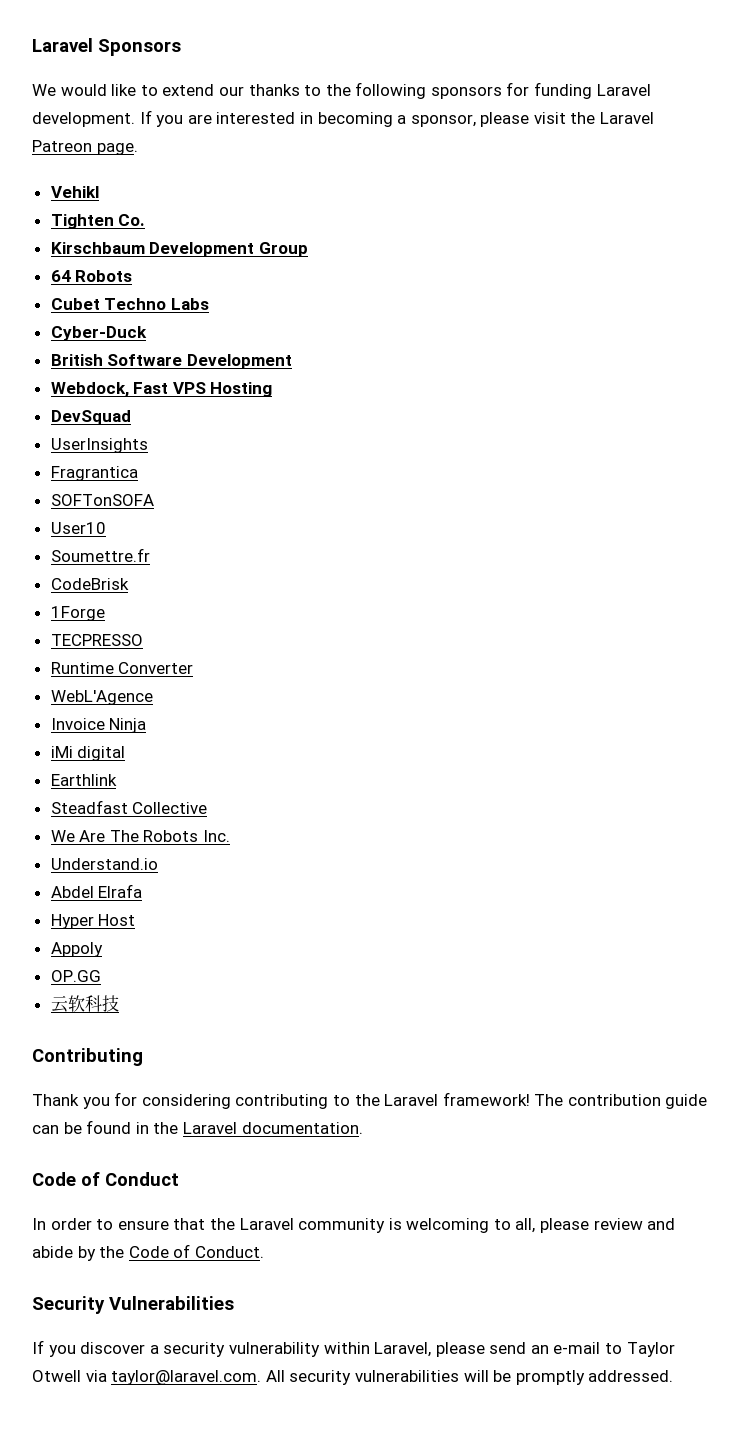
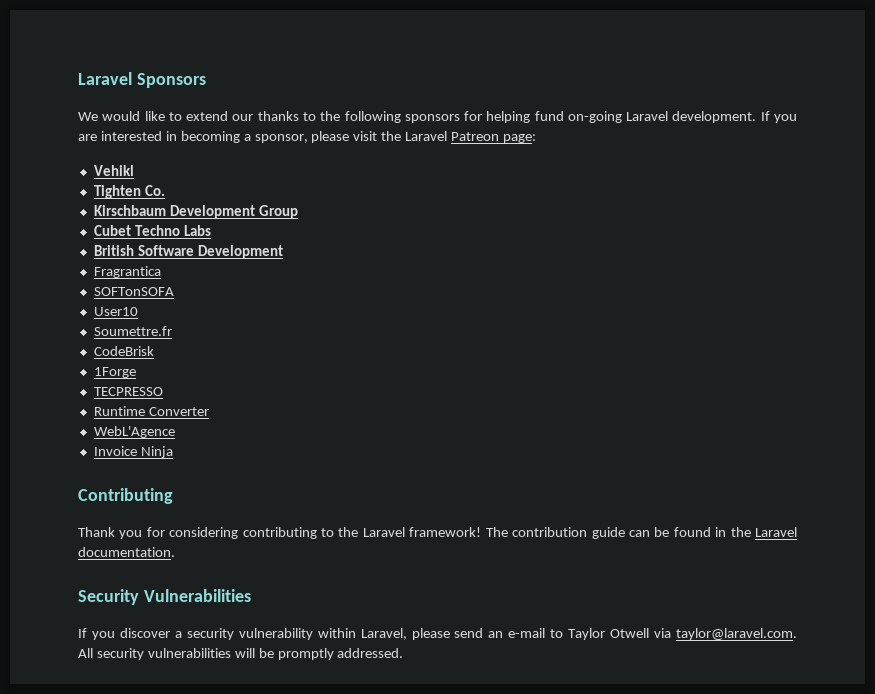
- We would like to extend our thanks to the following sponsors for funding Laravel development.
+ We would like to extend our thanks to the following sponsors for helping fund on-going Laravel development.
- If you are interested in becoming a sponsor, please visit the Laravel Patreon page.
+ If you are interested in becoming a sponsor, please visit the Laravel Patreon page:
- 64 Robots
- Cyber-Duck
- Webdock, Fast VPS Hosting
- DevSquad
- UserInsights
- iMi digital
- Earthlink
- Steadfast Collective
- We Are The Robots Inc.
- Understand.io
- Abdel Elrafa
- Hyper Host
- Appoly
- OP.GG
- 云软科技
- Code of Conduct
- In order to ensure that the Laravel community is welcoming to all, please review and abide by the Code of Conduct.

